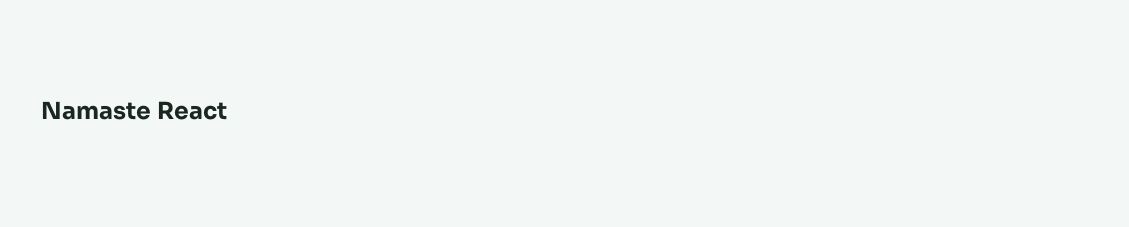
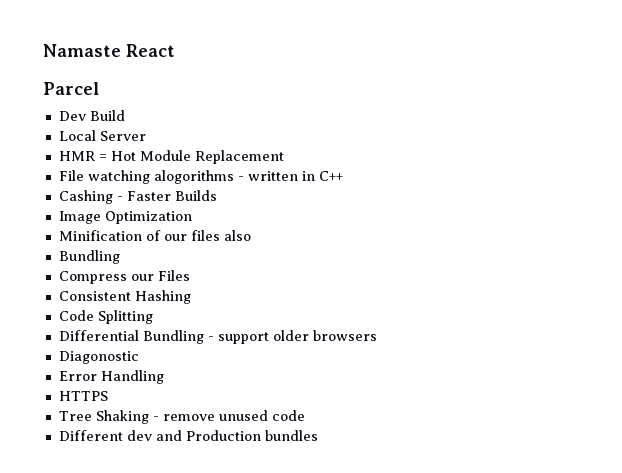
+ Parcel
+ Dev Build
+ Local Server
+ HMR = Hot Module Replacement
+ File watching alogorithms - written in C++
+ Cashing - Faster Builds
+ Image Optimization
+ Minification of our files also
+ Bundling
+ Compress our Files
+ Consistent Hashing
+ Code Splitting
+ Differential Bundling - support older browsers
+ Diagonostic
+ Error Handling
+ HTTPS
+ Tree Shaking - remove unused code
+ Different dev and Production bundles

